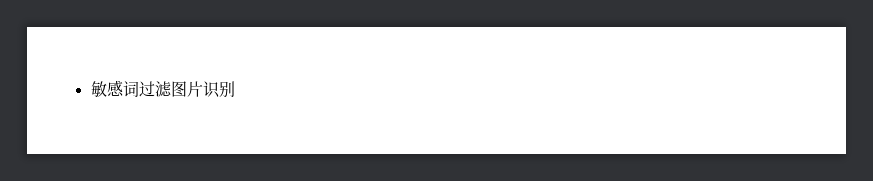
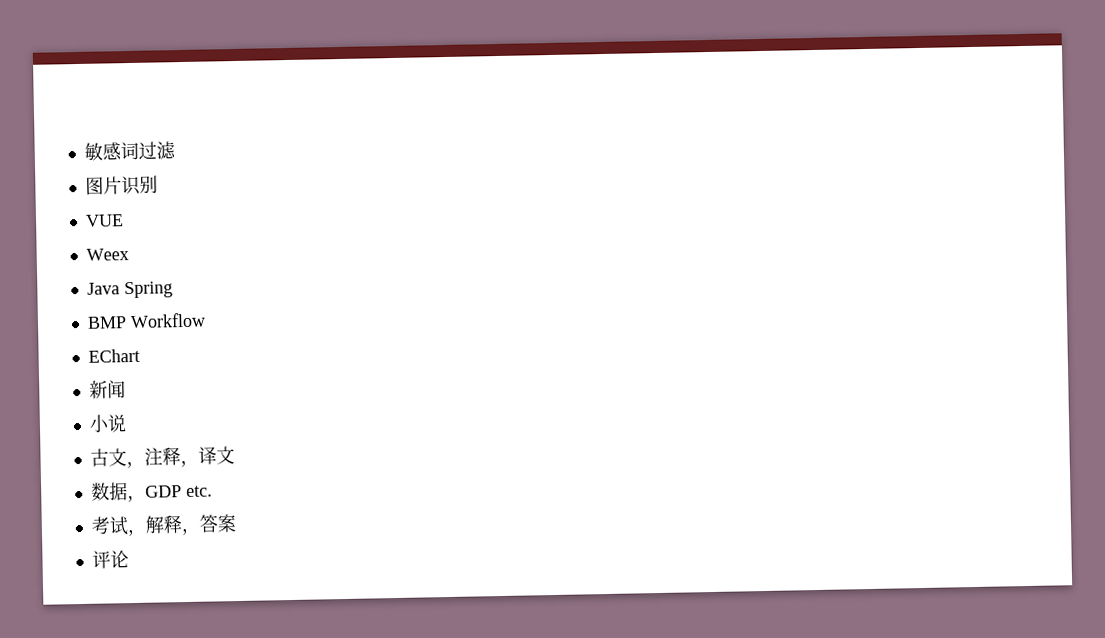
- 敏感词过滤图片识别
+ 敏感词过滤
+ 图片识别
+ VUE
+ Weex
+ Java Spring
+ BMP Workflow
+ EChart
+ 新闻
+ 小说
+ 古文，注释，译文
+ 数据，GDP etc.
+ 考试，解释，答案
+ 评论

